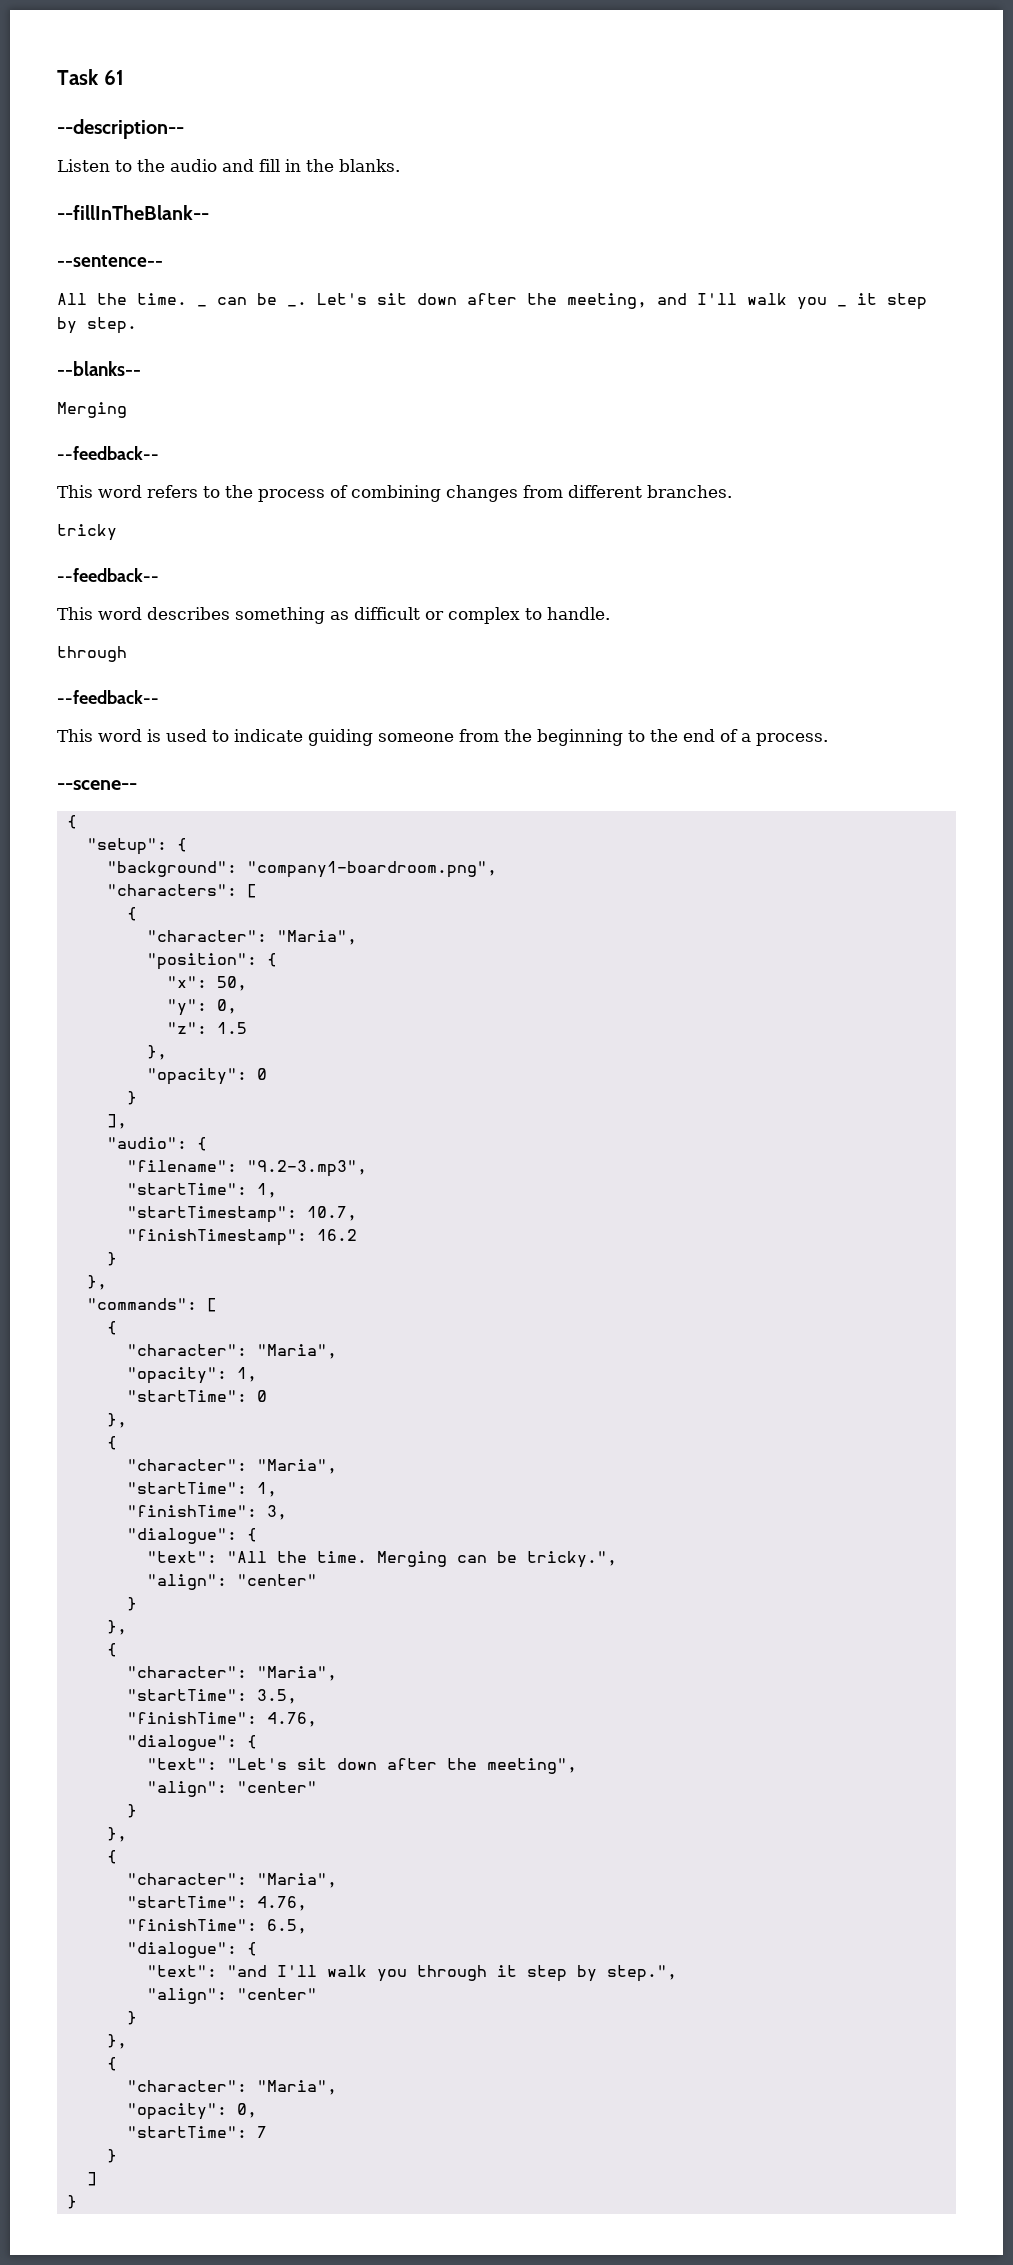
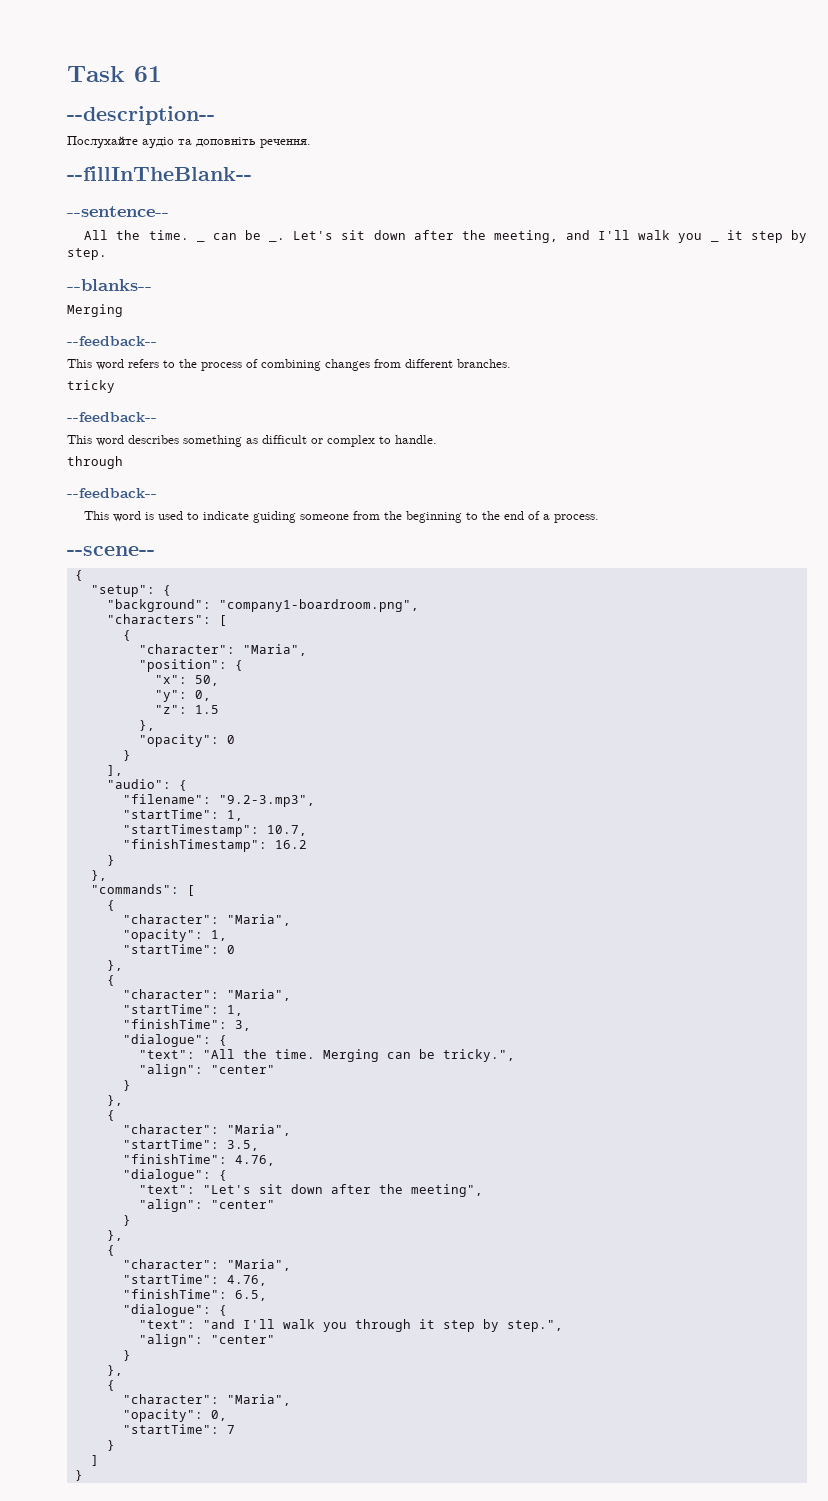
- Listen to the audio and fill in the blanks.
+ Послухайте аудіо та доповніть речення.

